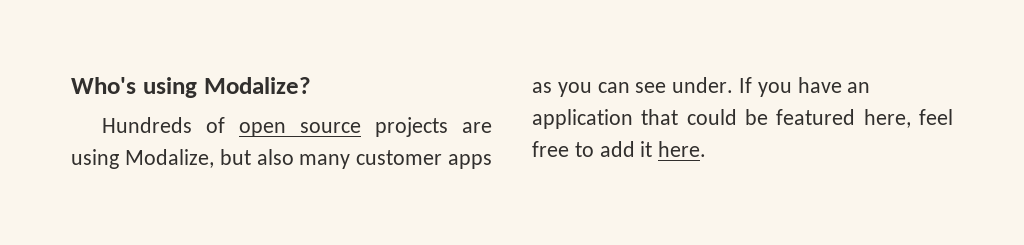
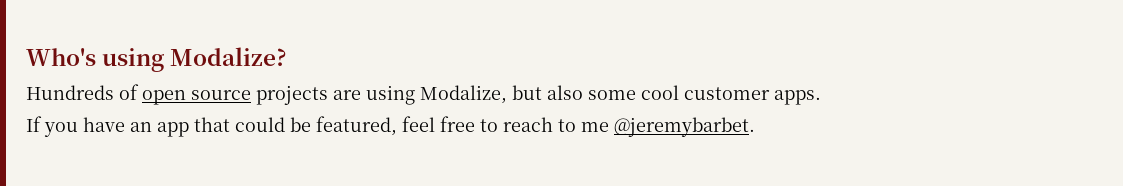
- Hundreds of open source projects are using Modalize, but also many customer apps as you can see under. If you have an application that could be featured here, feel free to add it here.
+ Hundreds of open source projects are using Modalize, but also some cool customer apps.
+ If you have an app that could be featured, feel free to reach to me @jeremybarbet.

